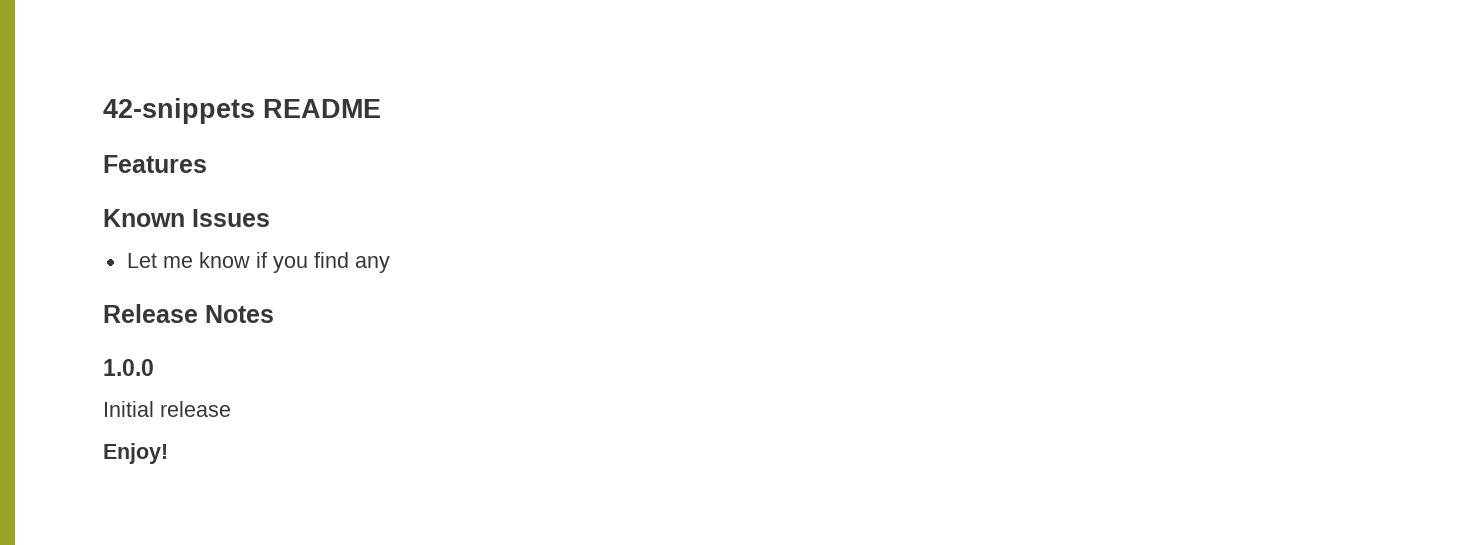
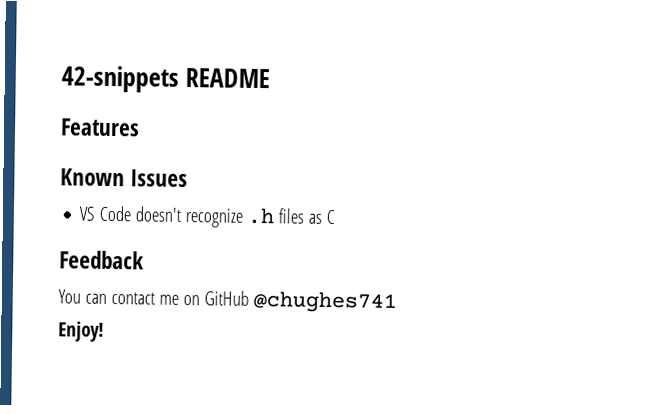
- Let me know if you find any
- Release Notes
- 1.0.0
- Initial release
+ VS Code doesn't recognize .h files as C
+ Feedback
+ You can contact me on GitHub @chughes741

